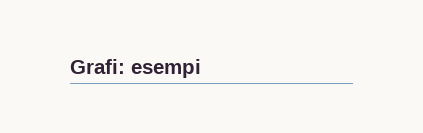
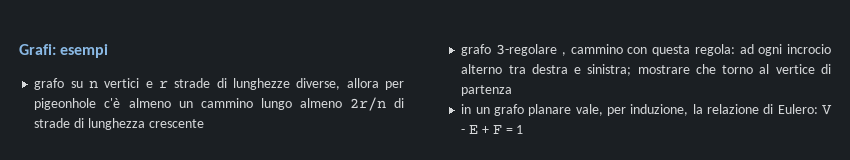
+ grafo su n vertici e r strade di lunghezze diverse, allora per pigeonhole c'è almeno un cammino lungo almeno 2r/n di strade di lunghezza crescente
+ grafo 3-regolare , cammino con questa regola: ad ogni incrocio alterno tra destra e sinistra; mostrare che torno al vertice di partenza
+ in un grafo planare vale, per induzione, la relazione di Eulero: V - E + F = 1

